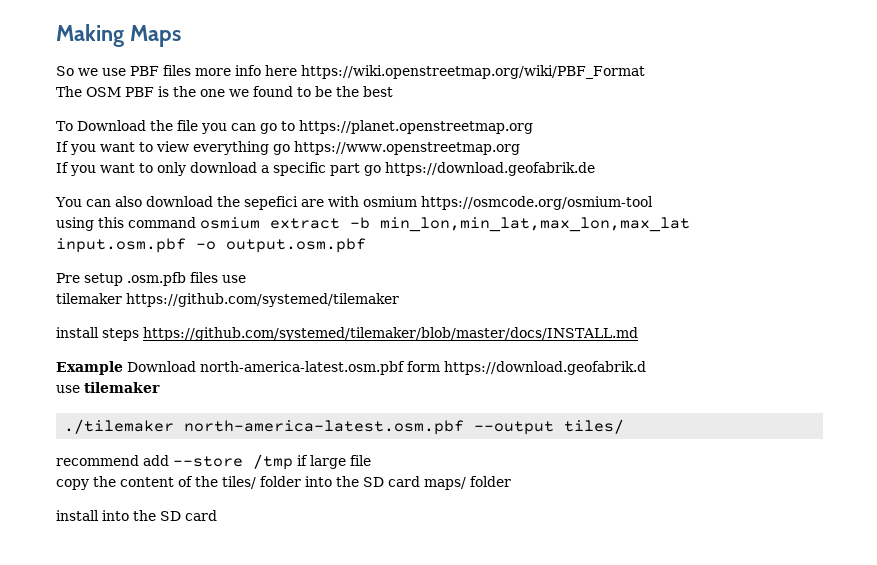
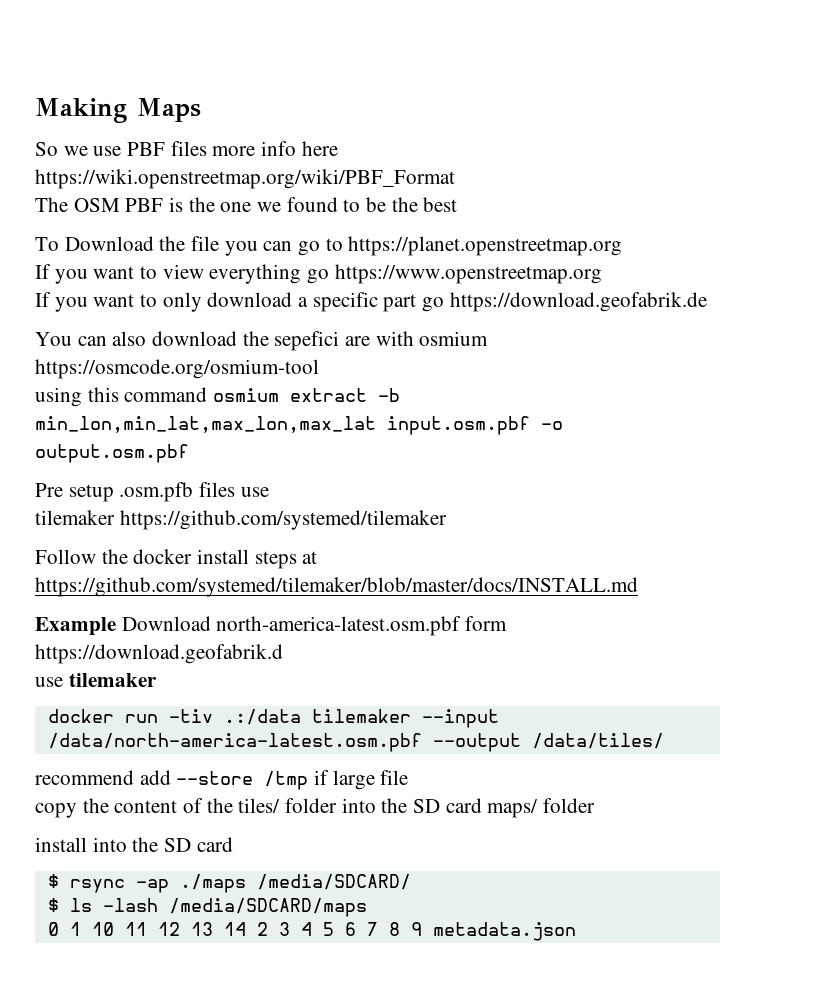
- install steps https://github.com/systemed/tilemaker/blob/master/docs/INSTALL.md
+ Follow the docker install steps at https://github.com/systemed/tilemaker/blob/master/docs/INSTALL.md
- ./tilemaker north-america-latest.osm.pbf --output tiles/
+ docker run -tiv .:/data tilemaker --input /data/north-america-latest.osm.pbf --output /data/tiles/
+ $ rsync -ap ./maps /media/SDCARD/
+ $ ls -lash /media/SDCARD/maps
+ 0 1 10 11 12 13 14 2 3 4 5 6 7 8 9 metadata.json

